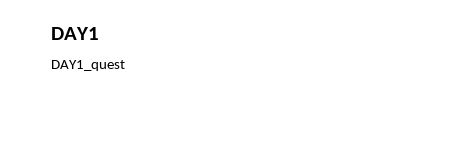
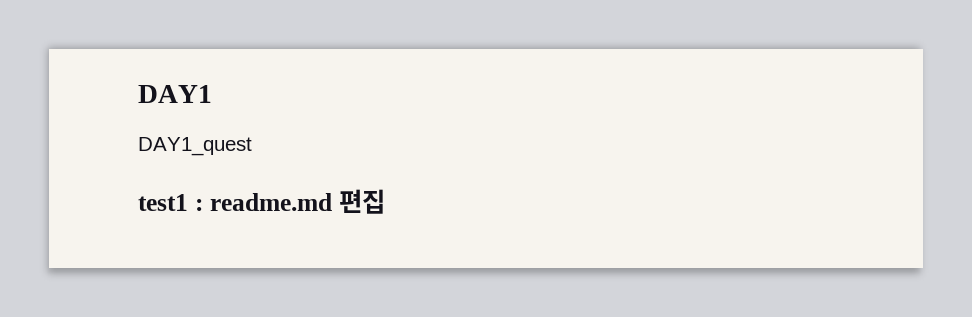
+ test1 : readme.md 편집

